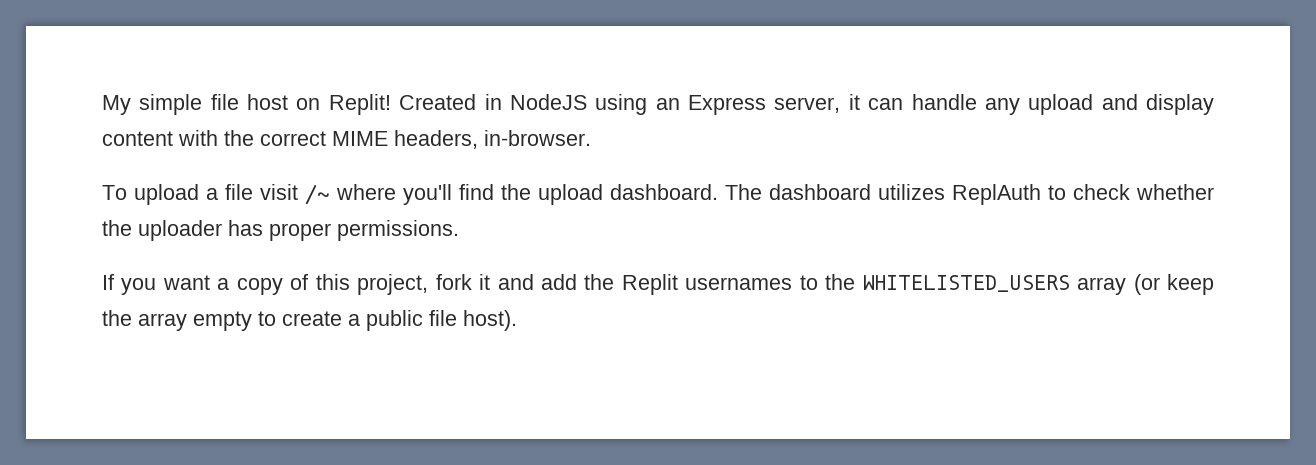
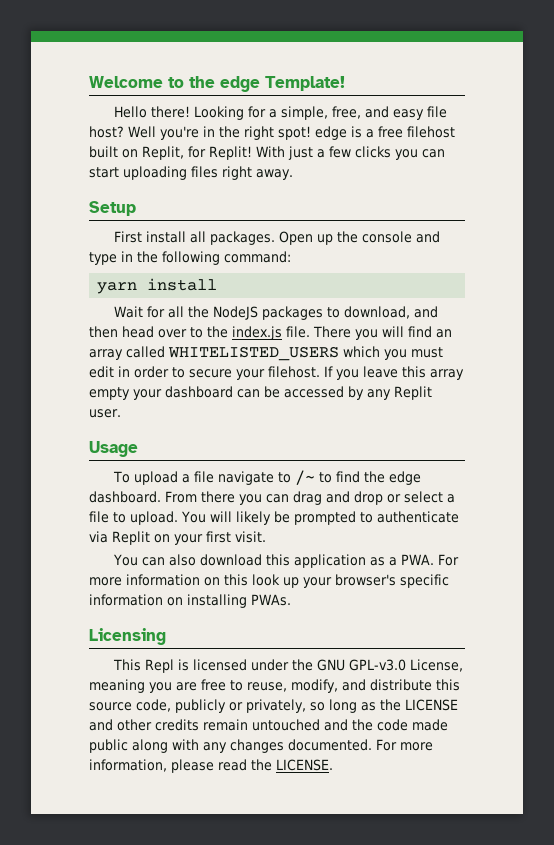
- My simple file host on Replit! Created in NodeJS using an Express server, it can handle any upload and display content with the correct MIME headers, in-browser.
- To upload a file visit /~ where you'll find the upload dashboard. The dashboard utilizes ReplAuth to check whether the uploader has proper permissions.
- If you want a copy of this project, fork it and add the Replit usernames to the WHITELISTED_USERS array (or keep the array empty to create a public file host).
+ Welcome to the edge Template!
+ Hello there! Looking for a simple, free, and easy file host? Well you're in the right spot! edge is a free filehost built on Replit, for Replit! With just a few clicks you can start uploading files right away.
+ Setup
+ First install all packages. Open up the console and type in the following command:
+ yarn install
+ Wait for all the NodeJS packages to download, and then head over to the index.js file. There you will find an array called WHITELISTED_USERS which you must edit in order to secure your filehost. If you leave this array empty your dashboard can be accessed by any Replit user.
+ Usage
+ To upload a file navigate to /~ to find the edge dashboard. From there you can drag and drop or select a file to upload. You will likely be prompted to authenticate via Replit on your first visit.
+ You can also download this application as a PWA. For more information on this look up your browser's specific information on installing PWAs.
+ Licensing
+ This Repl is licensed under the GNU GPL-v3.0 License, meaning you are free to reuse, modify, and distribute this source code, publicly or privately, so long as the LICENSE and other credits remain untouched and the code made public along with any changes documented. For more information, please read the LICENSE.

